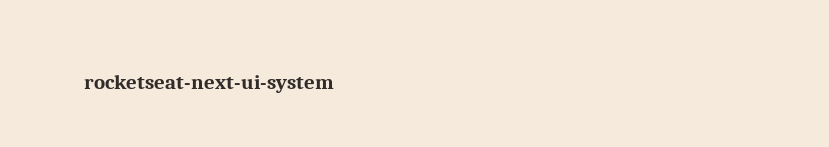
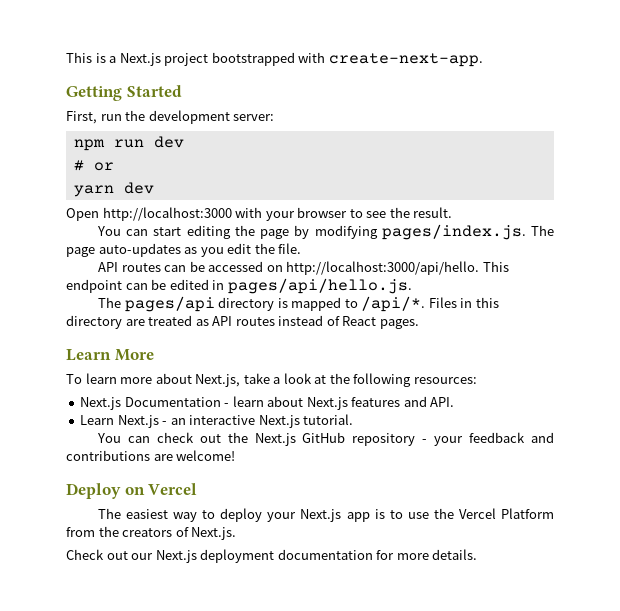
- rocketseat-next-ui-system
+ This is a Next.js project bootstrapped with create-next-app.
+ Getting Started
+ First, run the development server:
+ npm run dev
+ # or
+ yarn dev
+ Open http://localhost:3000 with your browser to see the result.
+ You can start editing the page by modifying pages/index.js. The page auto-updates as you edit the file.
+ API routes can be accessed on http://localhost:3000/api/hello. This endpoint can be edited in pages/api/hello.js.
+ The pages/api directory is mapped to /api/*. Files in this directory are treated as API routes instead of React pages.
+ Learn More
+ To learn more about Next.js, take a look at the following resources:
+ Next.js Documentation - learn about Next.js features and API.
+ Learn Next.js - an interactive Next.js tutorial.
+ You can check out the Next.js GitHub repository - your feedback and contributions are welcome!
+ Deploy on Vercel
+ The easiest way to deploy your Next.js app is to use the Vercel Platform from the creators of Next.js.
+ Check out our Next.js deployment documentation for more details.

